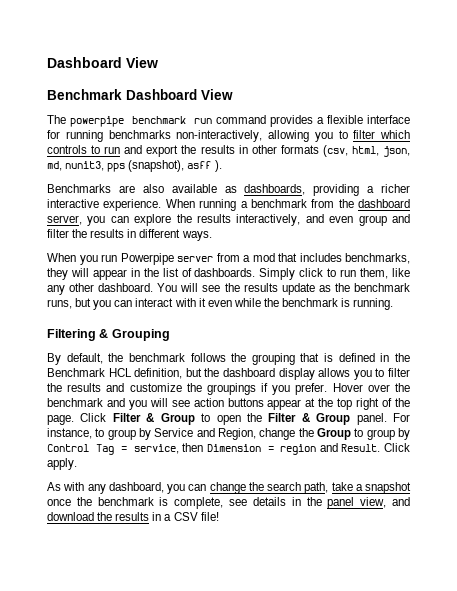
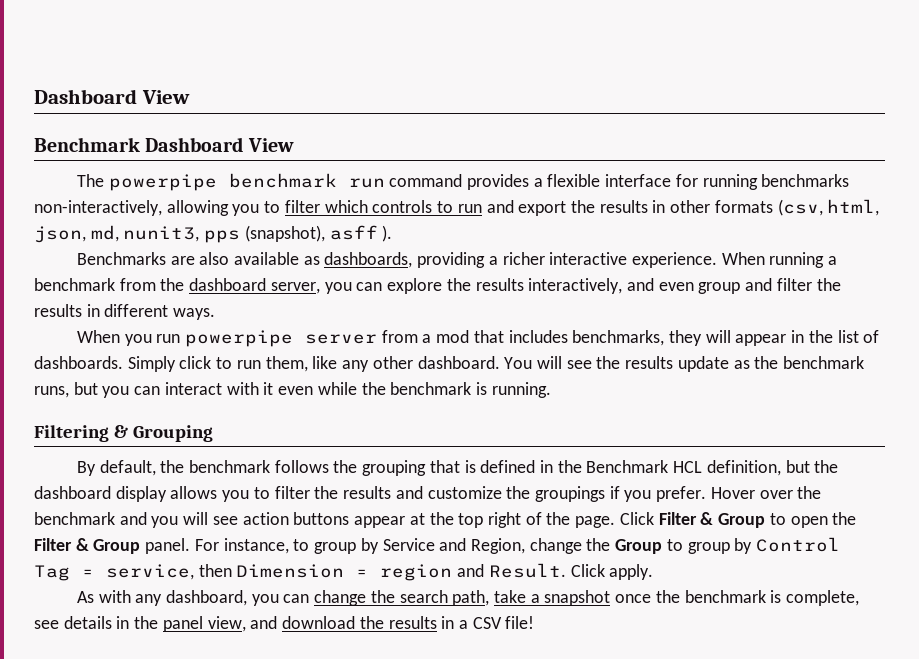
- When you run Powerpipe server from a mod that includes benchmarks, they will appear in the list of dashboards.
+ When you run powerpipe server from a mod that includes benchmarks, they will appear in the list of dashboards.

